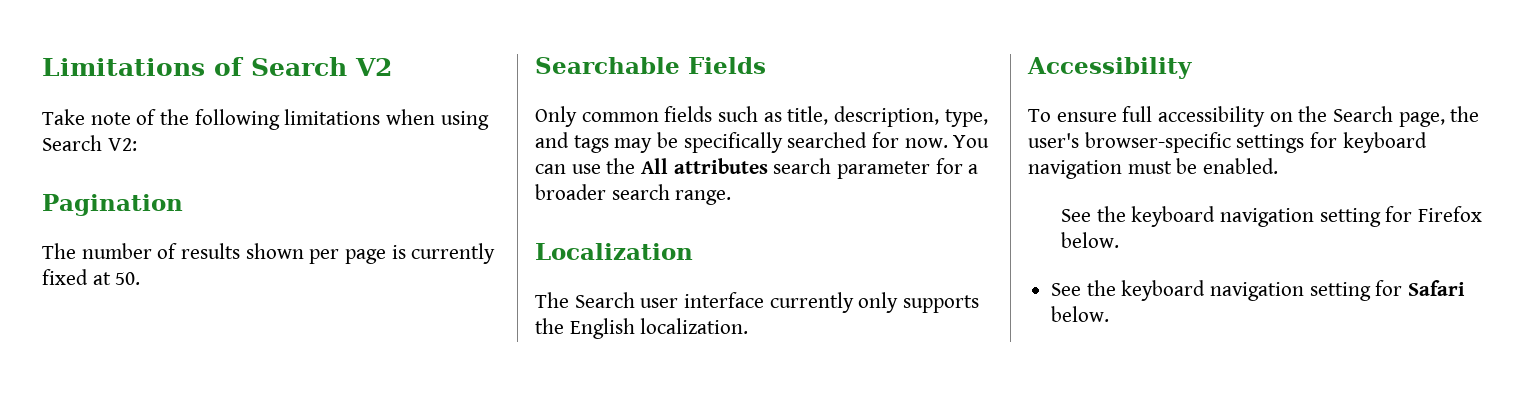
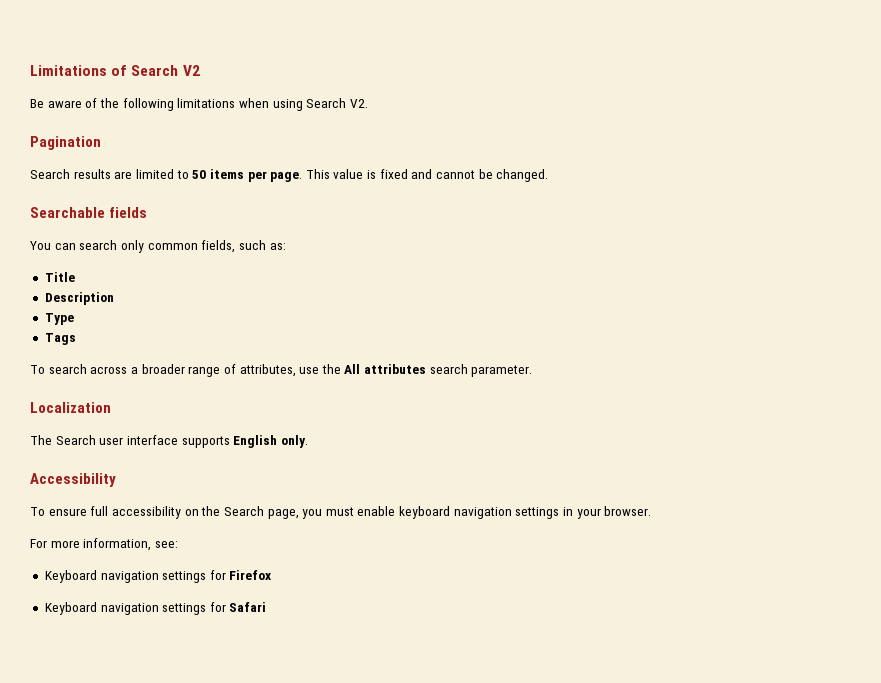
- Take note of the following limitations when using Search V2:
+ Be aware of the following limitations when using Search V2.
- The number of results shown per page is currently fixed at 50.
- Searchable Fields
- Only common fields such as title, description, type, and tags may be specifically searched for now. You can use the All attributes search parameter for a broader search range.
+ Search results are limited to 50 items per page. This value is fixed and cannot be changed.
+ Searchable fields
+ You can search only common fields, such as:
+ Title
+ Description
+ Type
+ Tags
+ To search across a broader range of attributes, use the All attributes search parameter.
- The Search user interface currently only supports the English localization.
+ The Search user interface supports English only.
- To ensure full accessibility on the Search page, the user's browser-specific settings for keyboard navigation must be enabled.
- See the keyboard navigation setting for Firefox below.
- See the keyboard navigation setting for Safari below.
+ To ensure full accessibility on the Search page, you must enable keyboard navigation settings in your browser.
+ For more information, see:
+ Keyboard navigation settings for Firefox
+ Keyboard navigation settings for Safari

